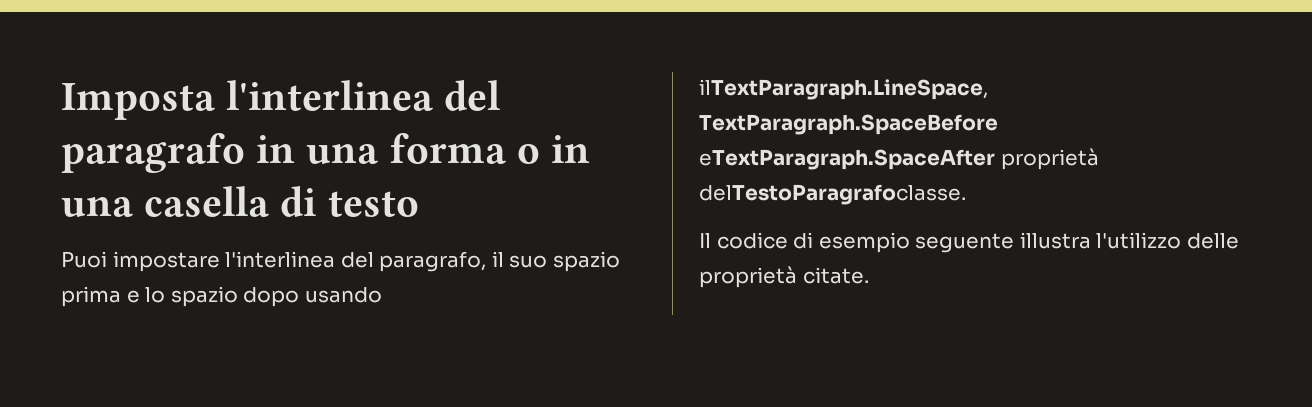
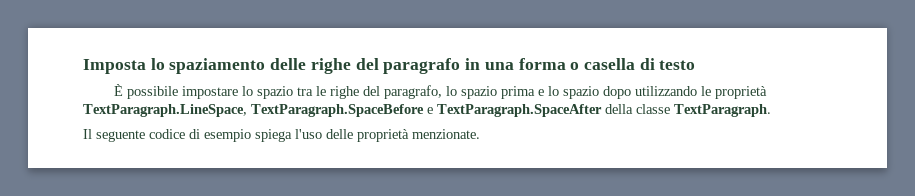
- Imposta l'interlinea del paragrafo in una forma o in una casella di testo
+ Imposta lo spaziamento delle righe del paragrafo in una forma o casella di testo
- Puoi impostare l'interlinea del paragrafo, il suo spazio prima e lo spazio dopo usando ilTextParagraph.LineSpace, TextParagraph.SpaceBefore eTextParagraph.SpaceAfter proprietà delTestoParagrafoclasse.
+ È possibile impostare lo spazio tra le righe del paragrafo, lo spazio prima e lo spazio dopo utilizzando le proprietà TextParagraph.LineSpace, TextParagraph.SpaceBefore e TextParagraph.SpaceAfter della classe TextParagraph.
- Il codice di esempio seguente illustra l'utilizzo delle proprietà citate.
+ Il seguente codice di esempio spiega l'uso delle proprietà menzionate.

